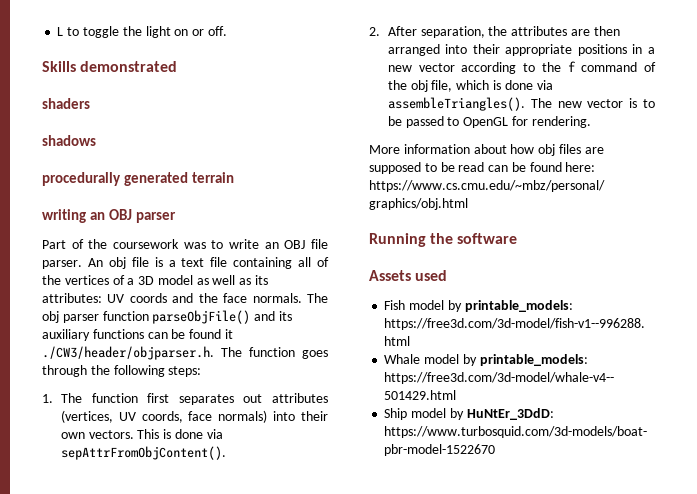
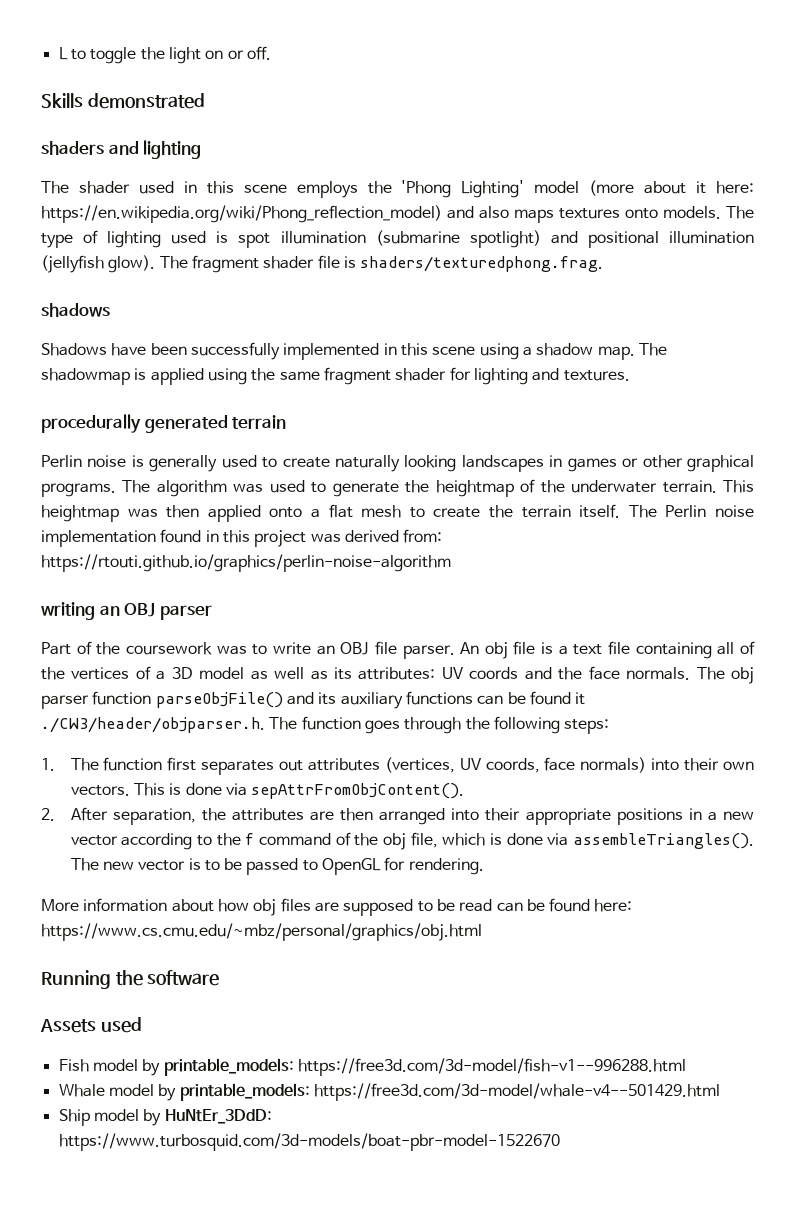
- shaders
+ shaders and lighting
+ The shader used in this scene employs the 'Phong Lighting' model (more about it here: https://en.wikipedia.org/wiki/Phong_reflection_model) and also maps textures onto models. The type of lighting used is spot illumination (submarine spotlight) and positional illumination (jellyfish glow). The fragment shader file is shaders/texturedphong.frag.
  shadows
+ Shadows have been successfully implemented in this scene using a shadow map. The shadowmap is applied using the same fragment shader for lighting and textures.
  procedurally generated terrain
+ Perlin noise is generally used to create naturally looking landscapes in games or other graphical programs. The algorithm was used to generate the heightmap of the underwater terrain. This heightmap was then applied onto a flat mesh to create the terrain itself. The Perlin noise implementation found in this project was derived from: https://rtouti.github.io/graphics/perlin-noise-algorithm

